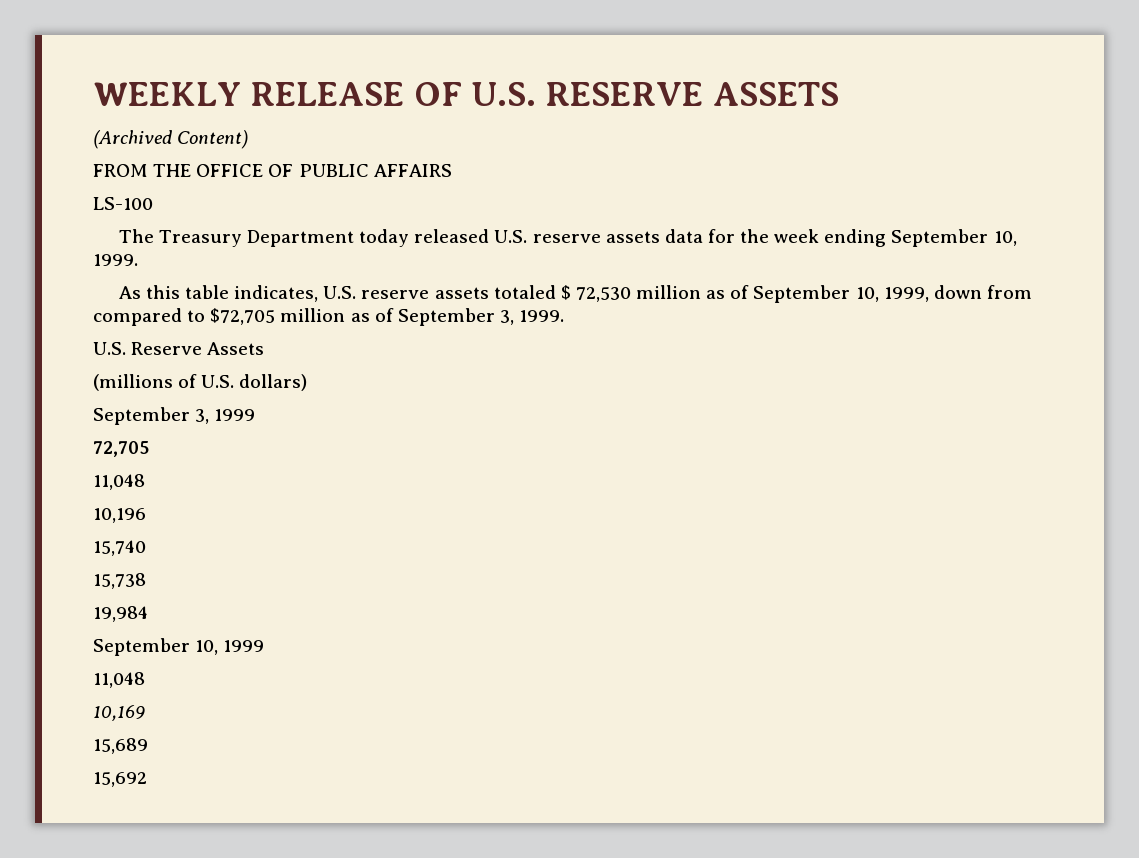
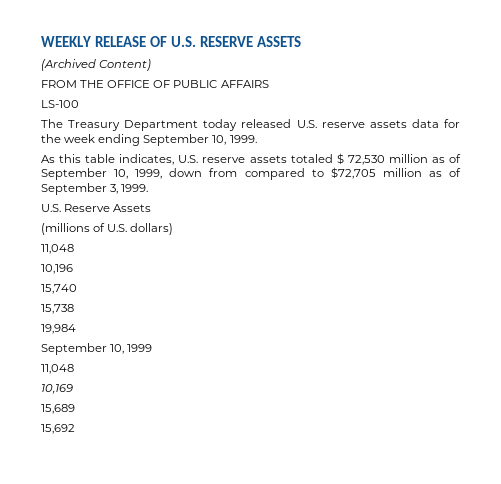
- September 3, 1999
- 72,705

